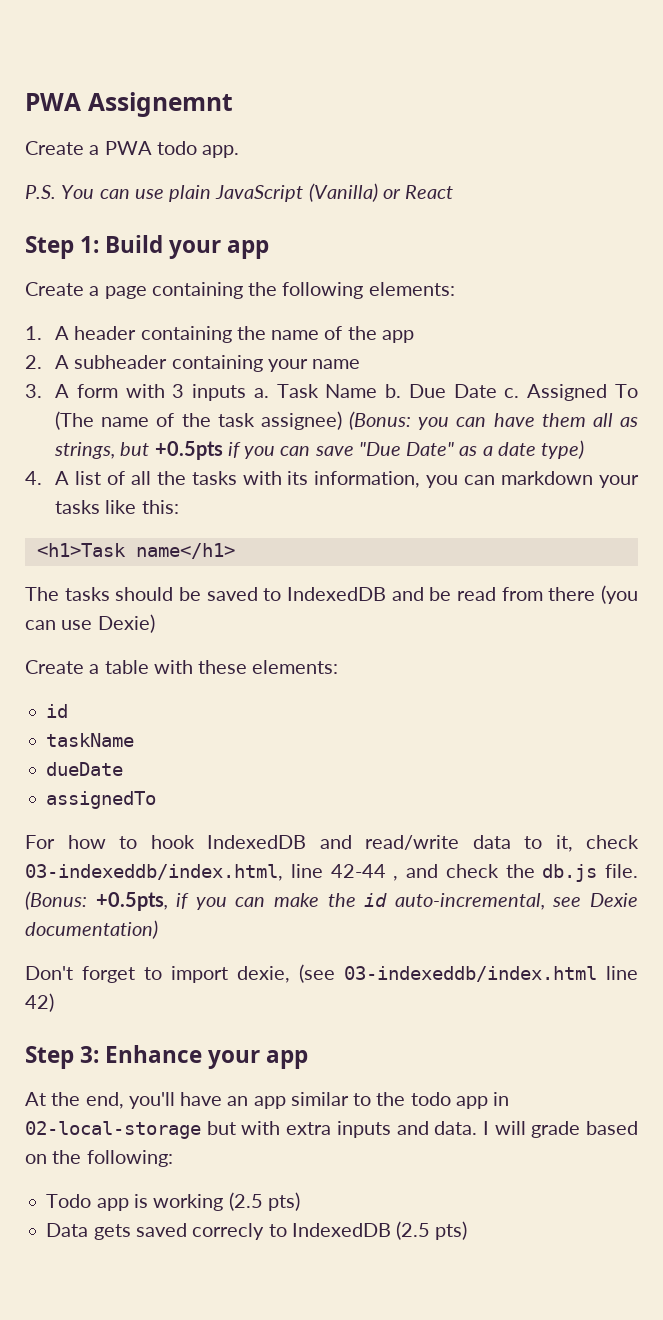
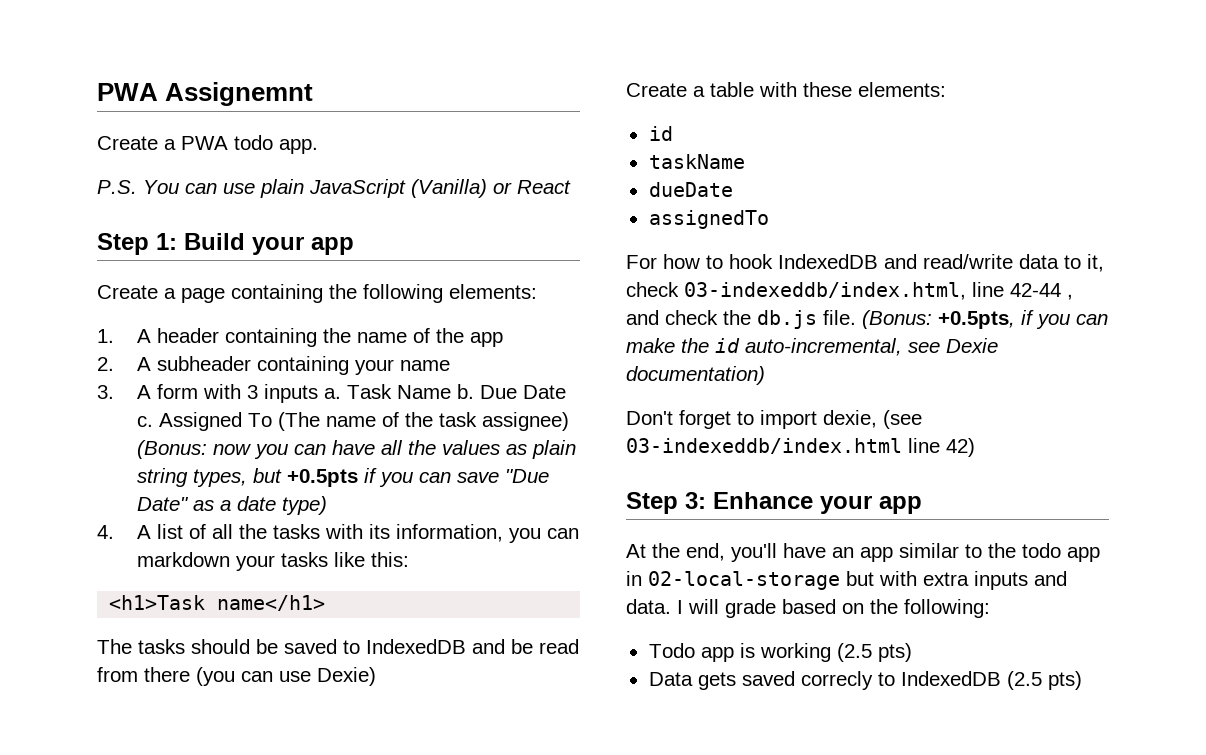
- Assigned To (The name of the task assignee) (Bonus: you can have them all as strings, but +0.5pts if you can save "Due Date" as a date type)
+ Assigned To (The name of the task assignee) (Bonus: now you can have all the values as plain string types, but +0.5pts if you can save "Due Date" as a date type)

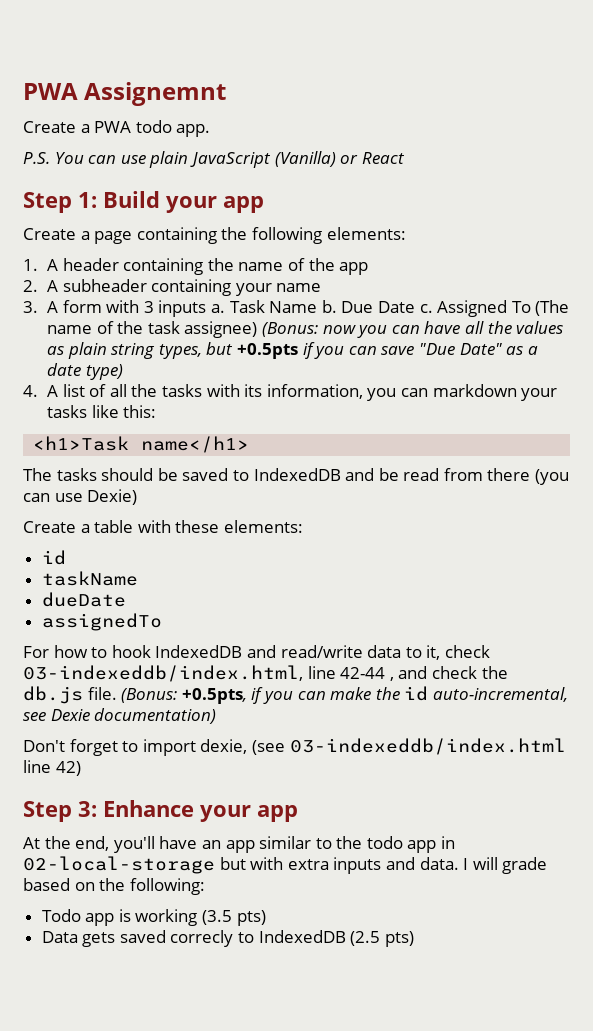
- Todo app is working (2.5 pts)
+ Todo app is working (3.5 pts)

